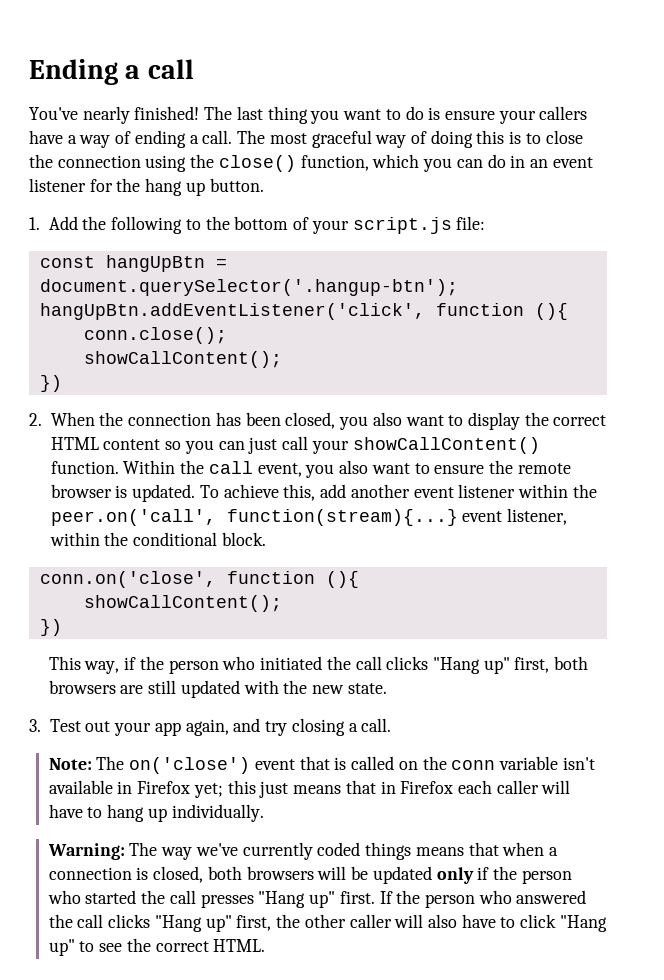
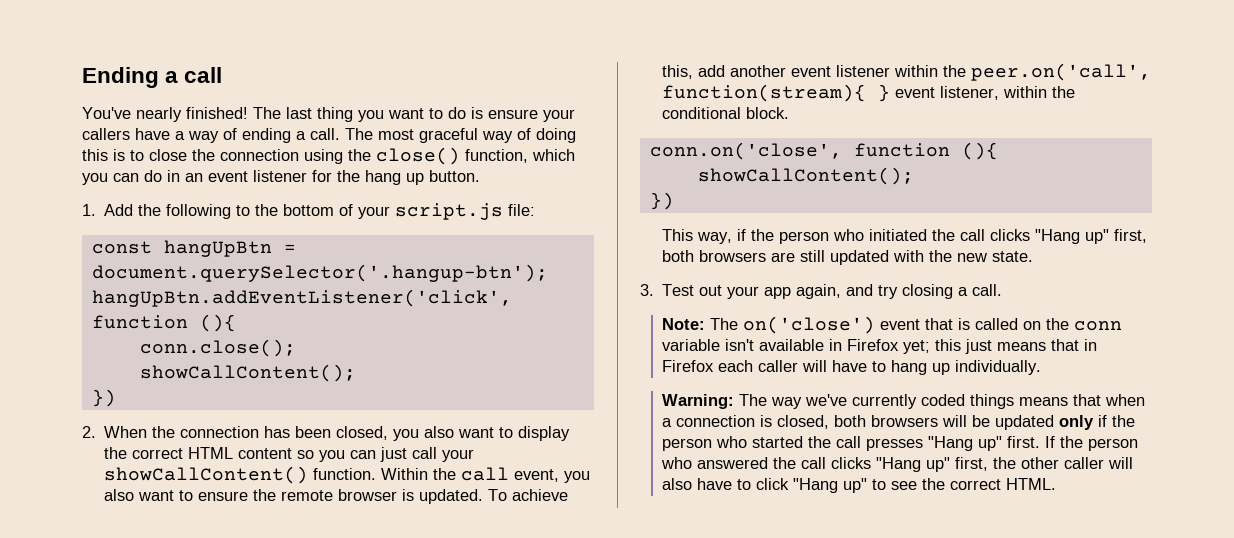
- To achieve this, add another event listener within the peer.on('call', function(stream){...} event listener, within the conditional block.
+ To achieve this, add another event listener within the peer.on('call', function(stream){ } event listener, within the conditional block.

